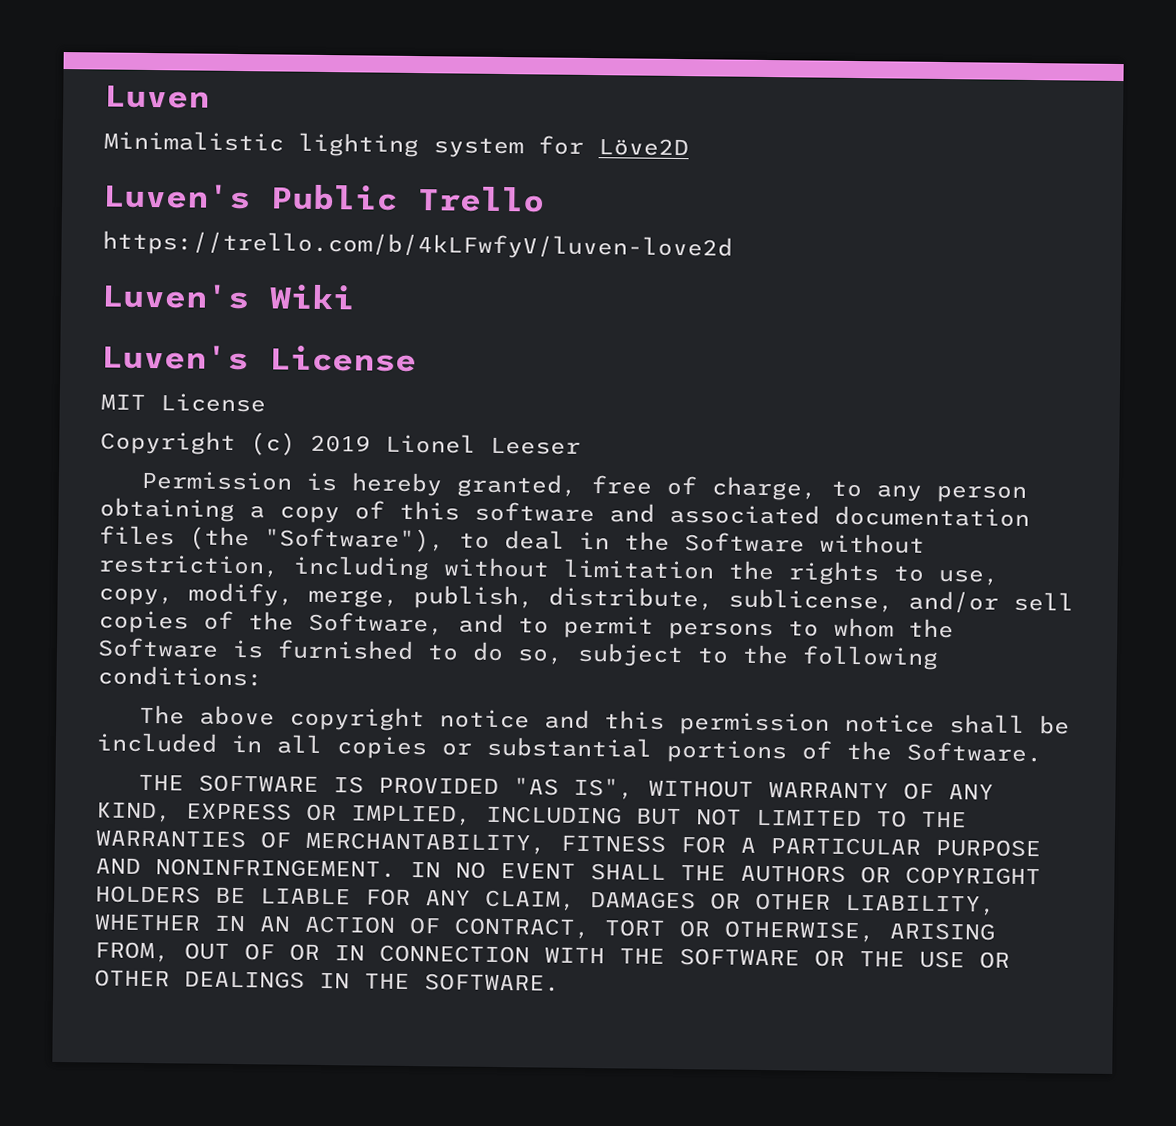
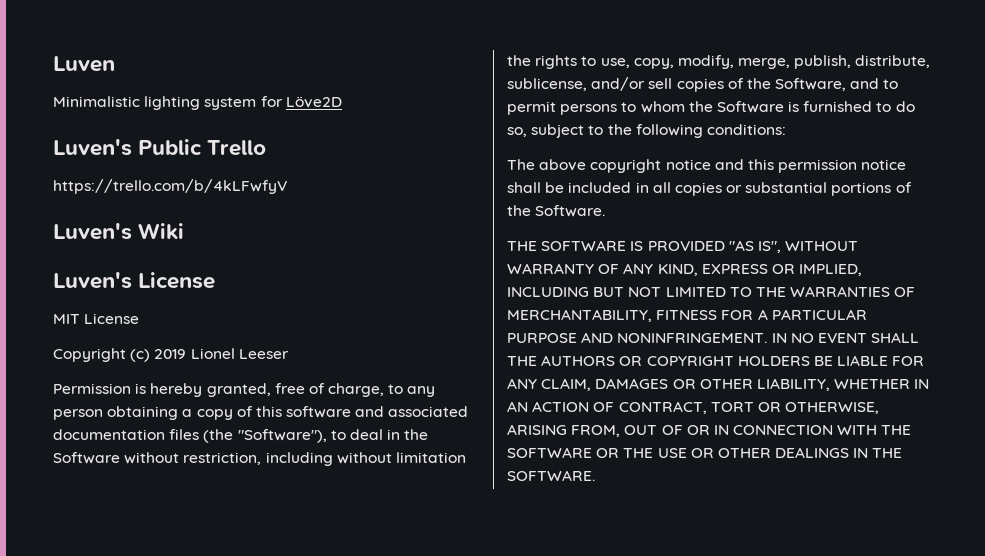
- https://trello.com/b/4kLFwfyV/luven-love2d
+ https://trello.com/b/4kLFwfyV

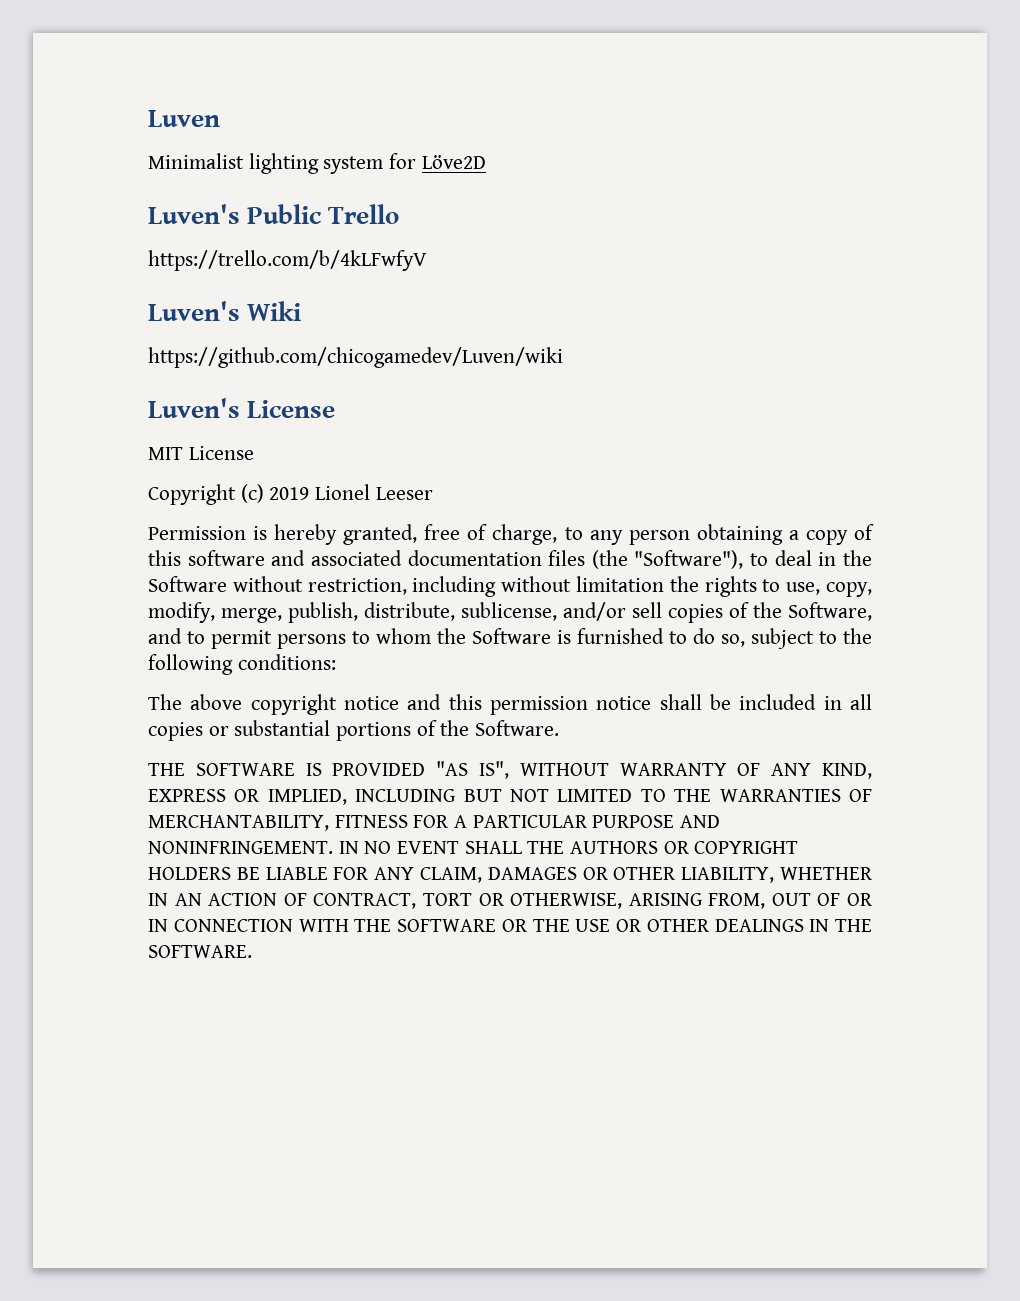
- Minimalistic lighting system for Löve2D
+ Minimalist lighting system for Löve2D
+ https://github.com/chicogamedev/Luven/wiki

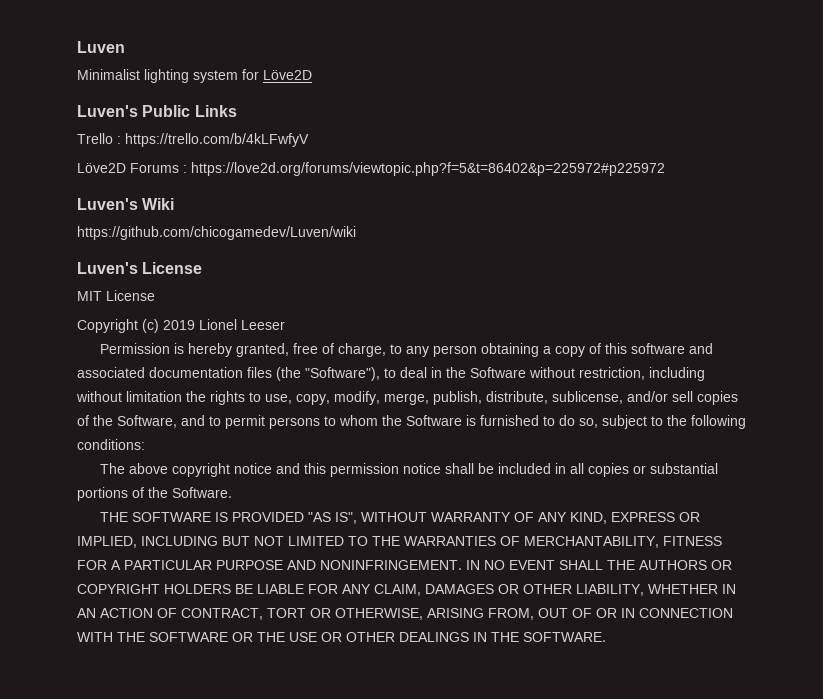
- Luven's Public Trello
- https://trello.com/b/4kLFwfyV
+ Luven's Public Links
+ Trello : https://trello.com/b/4kLFwfyV
+ Löve2D Forums : https://love2d.org/forums/viewtopic.php?f=5&t=86402&p=225972#p225972

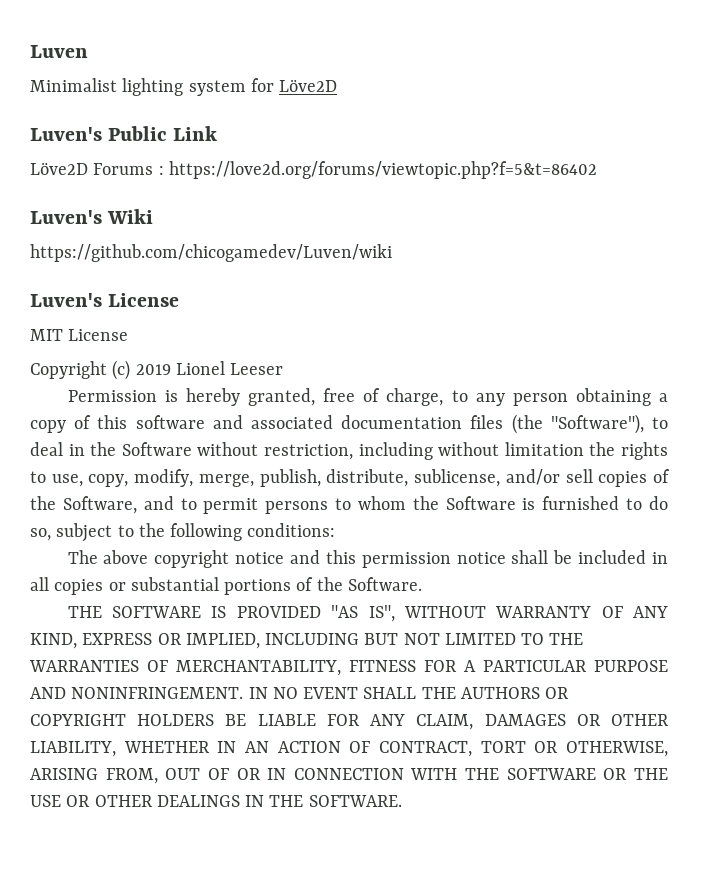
- Luven's Public Links
- Trello : https://trello.com/b/4kLFwfyV
+ Luven's Public Link
- Löve2D Forums : https://love2d.org/forums/viewtopic.php?f=5&t=86402&p=225972#p225972
+ Löve2D Forums : https://love2d.org/forums/viewtopic.php?f=5&t=86402

